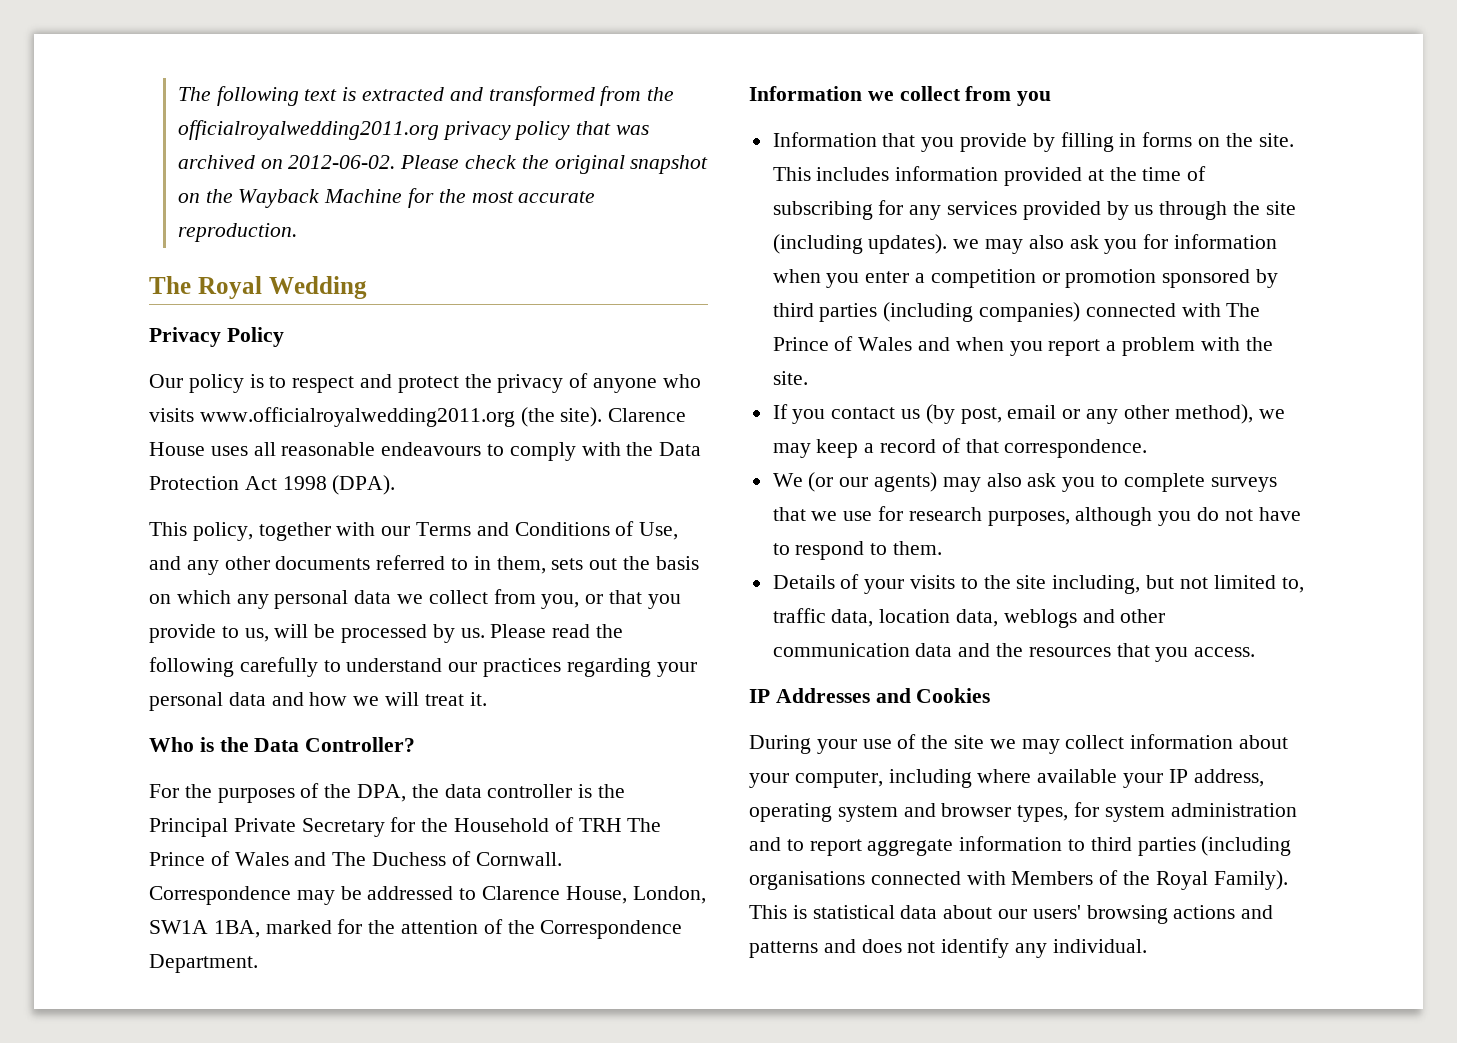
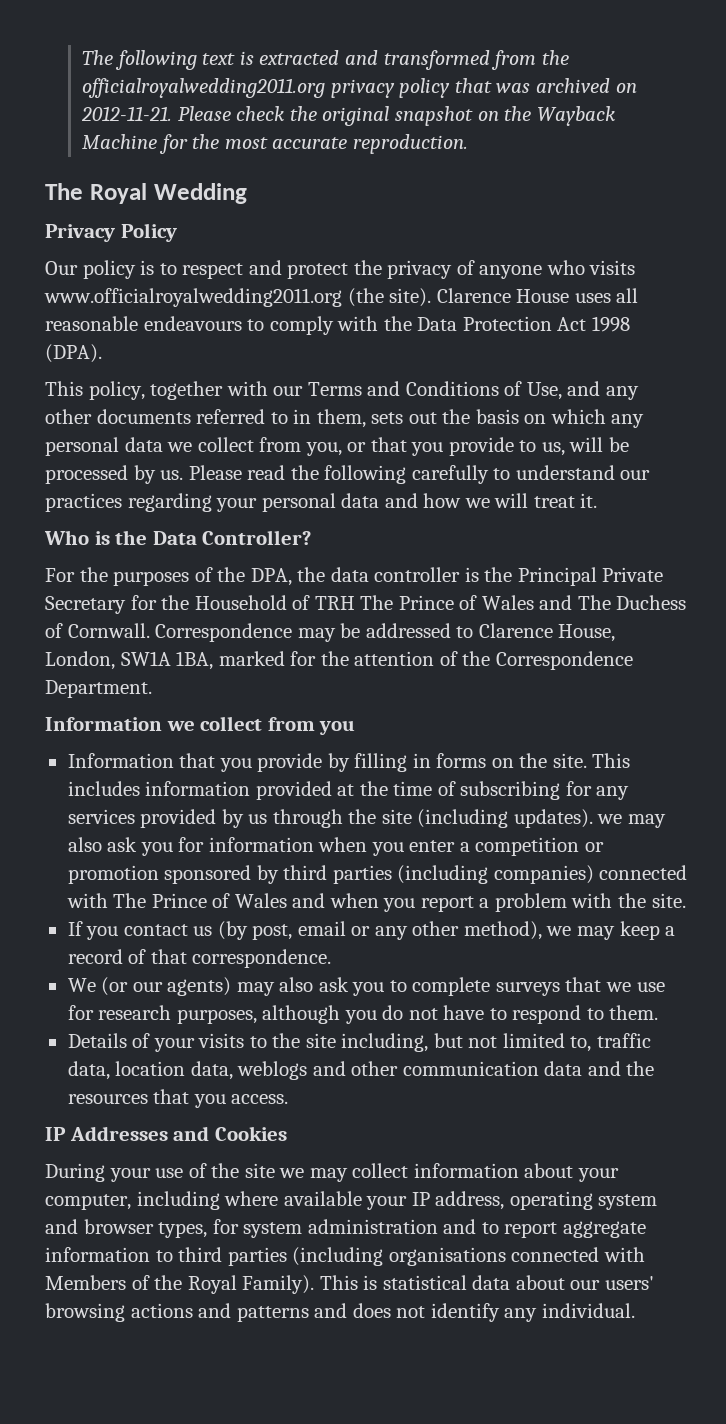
- The following text is extracted and transformed from the officialroyalwedding2011.org privacy policy that was archived on 2012-06-02.
+ The following text is extracted and transformed from the officialroyalwedding2011.org privacy policy that was archived on 2012-11-21.

